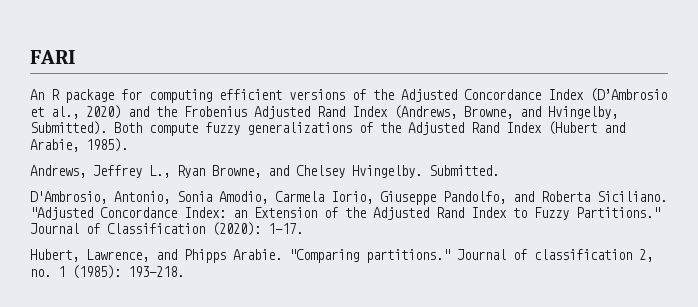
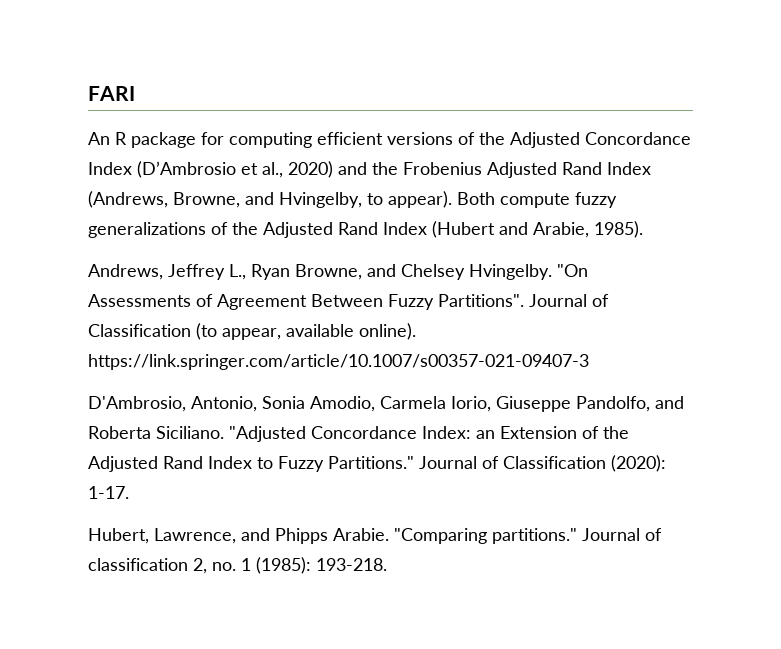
- An R package for computing efficient versions of the Adjusted Concordance Index (D’Ambrosio et al., 2020) and the Frobenius Adjusted Rand Index (Andrews, Browne, and Hvingelby, Submitted).
+ An R package for computing efficient versions of the Adjusted Concordance Index (D’Ambrosio et al., 2020) and the Frobenius Adjusted Rand Index (Andrews, Browne, and Hvingelby, to appear).
- Submitted.
+ "On Assessments of Agreement Between Fuzzy Partitions". Journal of Classification (to appear, available online). https://link.springer.com/article/10.1007/s00357-021-09407-3

